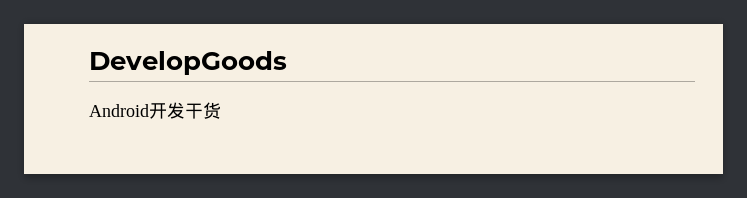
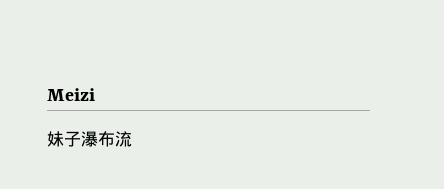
- DevelopGoods
- Android开发干货
+ Meizi
+ 妹子瀑布流

